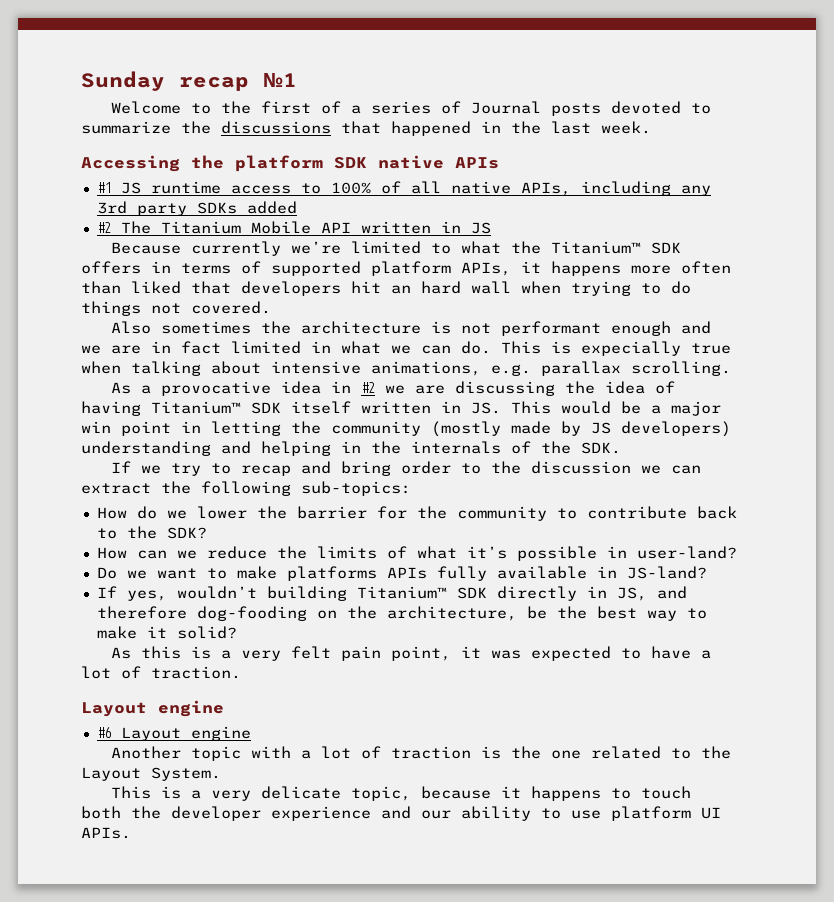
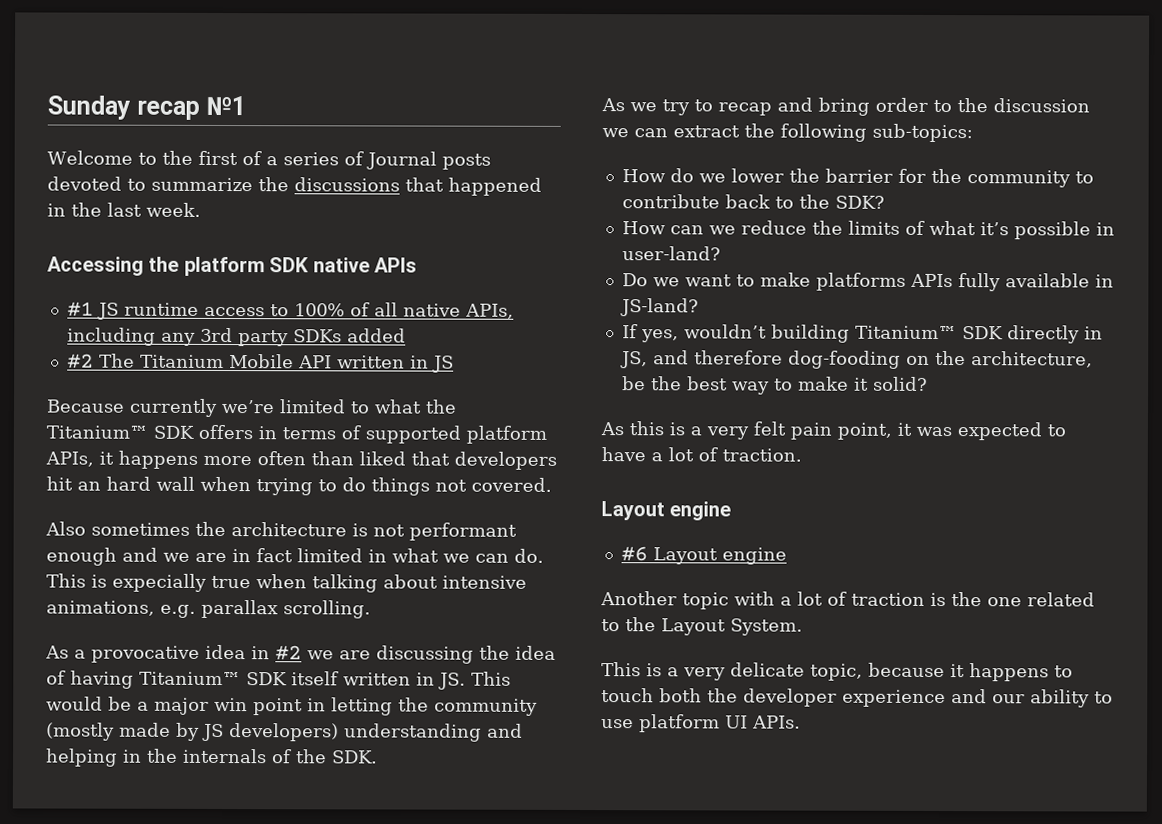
- If we try to recap and bring order to the discussion we can extract the following sub-topics:
+ As we try to recap and bring order to the discussion we can extract the following sub-topics:

